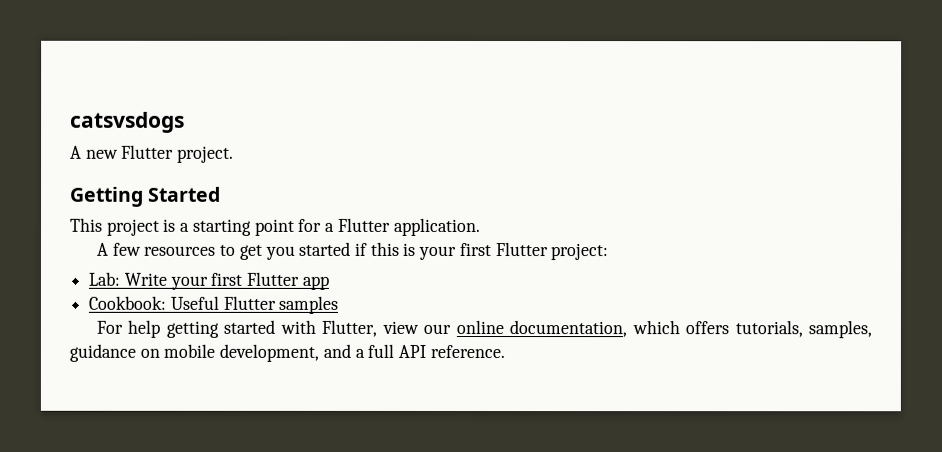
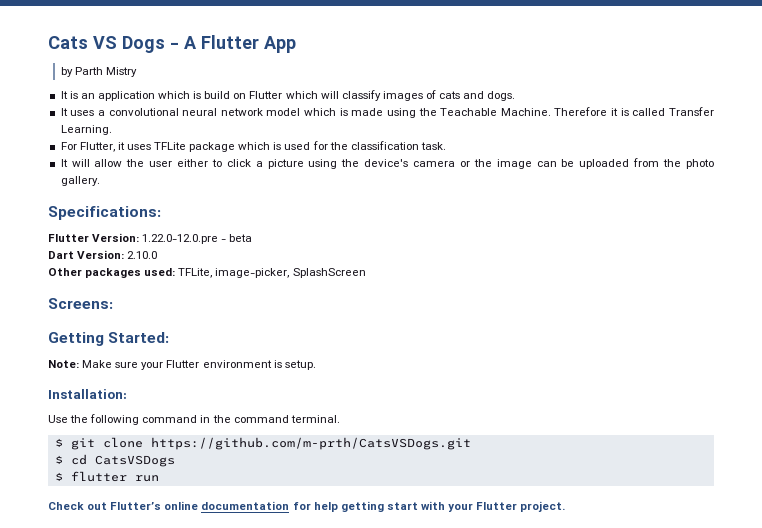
- catsvsdogs
- A new Flutter project.
- Getting Started
- This project is a starting point for a Flutter application.
- A few resources to get you started if this is your first Flutter project:
- Lab: Write your first Flutter app
- Cookbook: Useful Flutter samples
- For help getting started with Flutter, view our online documentation, which offers tutorials, samples, guidance on mobile development, and a full API reference.
+ Cats VS Dogs - A Flutter App
+ by Parth Mistry
+ It is an application which is build on Flutter which will classify images of cats and dogs.
+ It uses a convolutional neural network model which is made using the Teachable Machine. Therefore it is called Transfer Learning.
+ For Flutter, it uses TFLite package which is used for the classification task.
+ It will allow the user either to click a picture using the device's camera or the image can be uploaded from the photo gallery.
+ Specifications:
+ Flutter Version: 1.22.0-12.0.pre - beta
+ Dart Version: 2.10.0
+ Other packages used: TFLite, image-picker, SplashScreen
+ Screens:
+ Getting Started:
+ Note: Make sure your Flutter environment is setup.
+ Installation:
+ Use the following command in the command terminal.
+ $ git clone https://github.com/m-prth/CatsVSDogs.git
+ $ cd CatsVSDogs
+ $ flutter run
+ Check out Flutter’s online documentation for help getting start with your Flutter project.

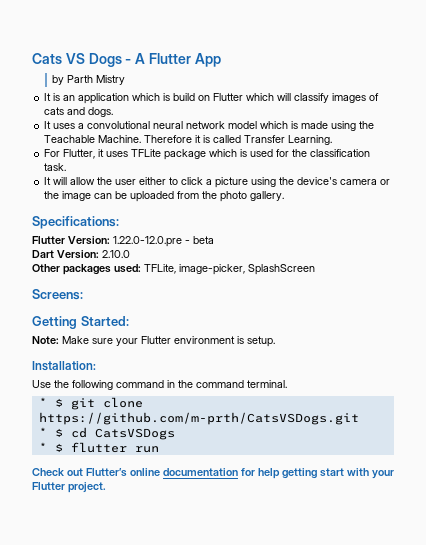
- $ git clone https://github.com/m-prth/CatsVSDogs.git
+ * $ git clone https://github.com/m-prth/CatsVSDogs.git
- $ cd CatsVSDogs
+ * $ cd CatsVSDogs
- $ flutter run
+ * $ flutter run

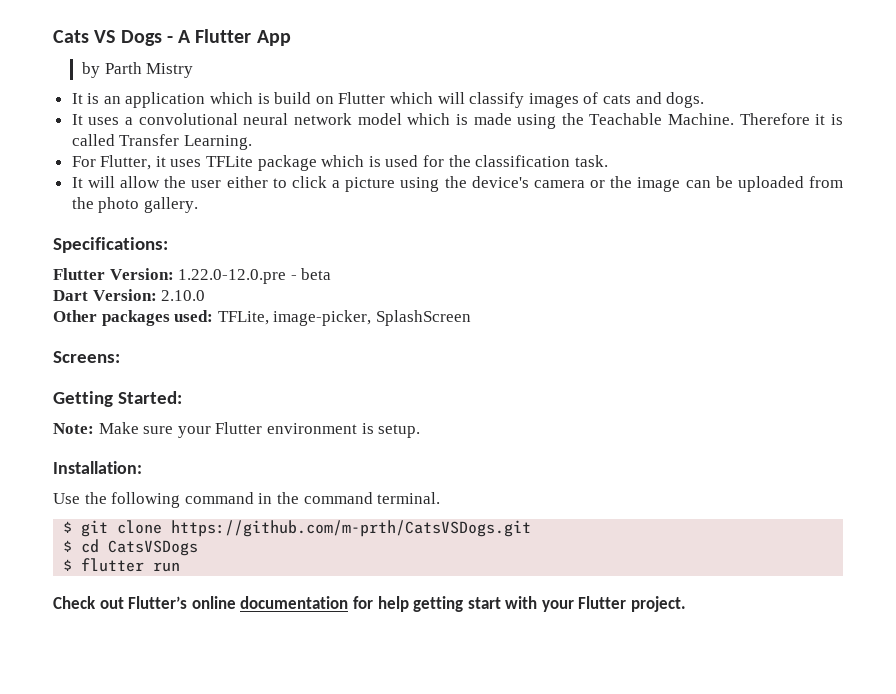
- * $ git clone https://github.com/m-prth/CatsVSDogs.git
+ $ git clone https://github.com/m-prth/CatsVSDogs.git
- * $ cd CatsVSDogs
+ $ cd CatsVSDogs
- * $ flutter run
+ $ flutter run

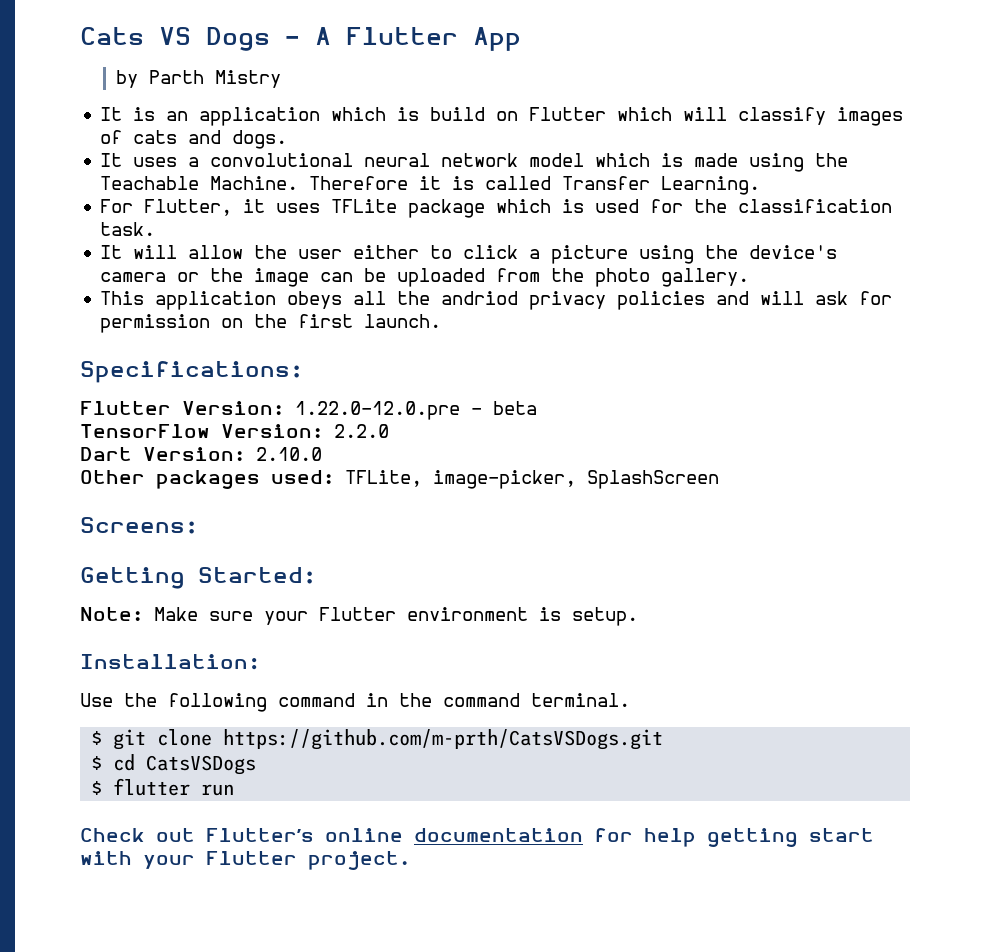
+ This application obeys all the andriod privacy policies and will ask for permission on the first launch.
+ TensorFlow Version: 2.2.0

